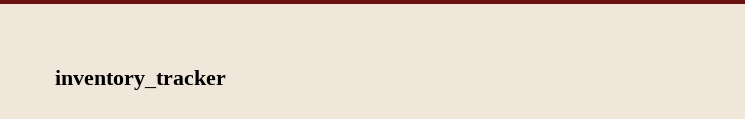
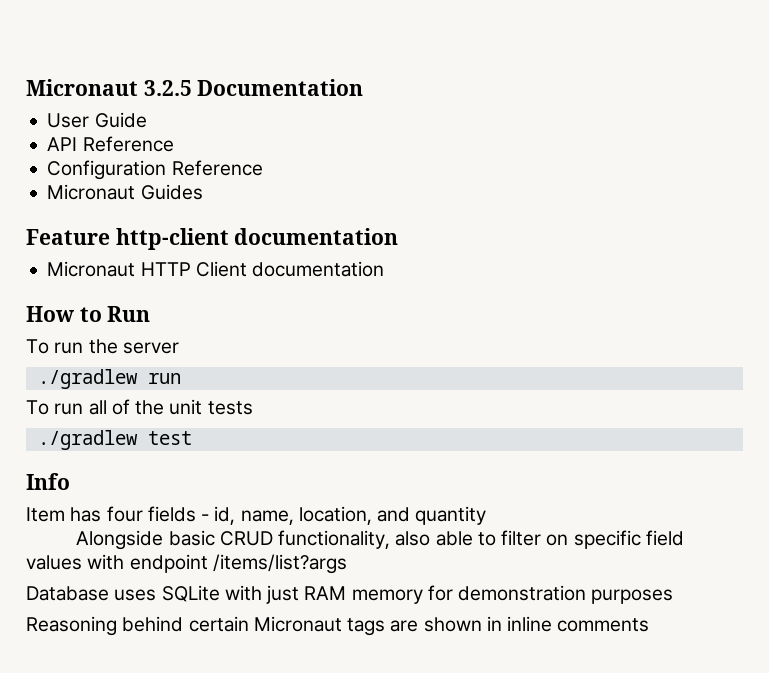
- inventory_tracker
+ Micronaut 3.2.5 Documentation
+ User Guide
+ API Reference
+ Configuration Reference
+ Micronaut Guides
+ Feature http-client documentation
+ Micronaut HTTP Client documentation
+ How to Run
+ To run the server
+ ./gradlew run
+ To run all of the unit tests
+ ./gradlew test
+ Info
+ Item has four fields - id, name, location, and quantity
+ Alongside basic CRUD functionality, also able to filter on specific field values with endpoint /items/list?args
+ Database uses SQLite with just RAM memory for demonstration purposes
+ Reasoning behind certain Micronaut tags are shown in inline comments

